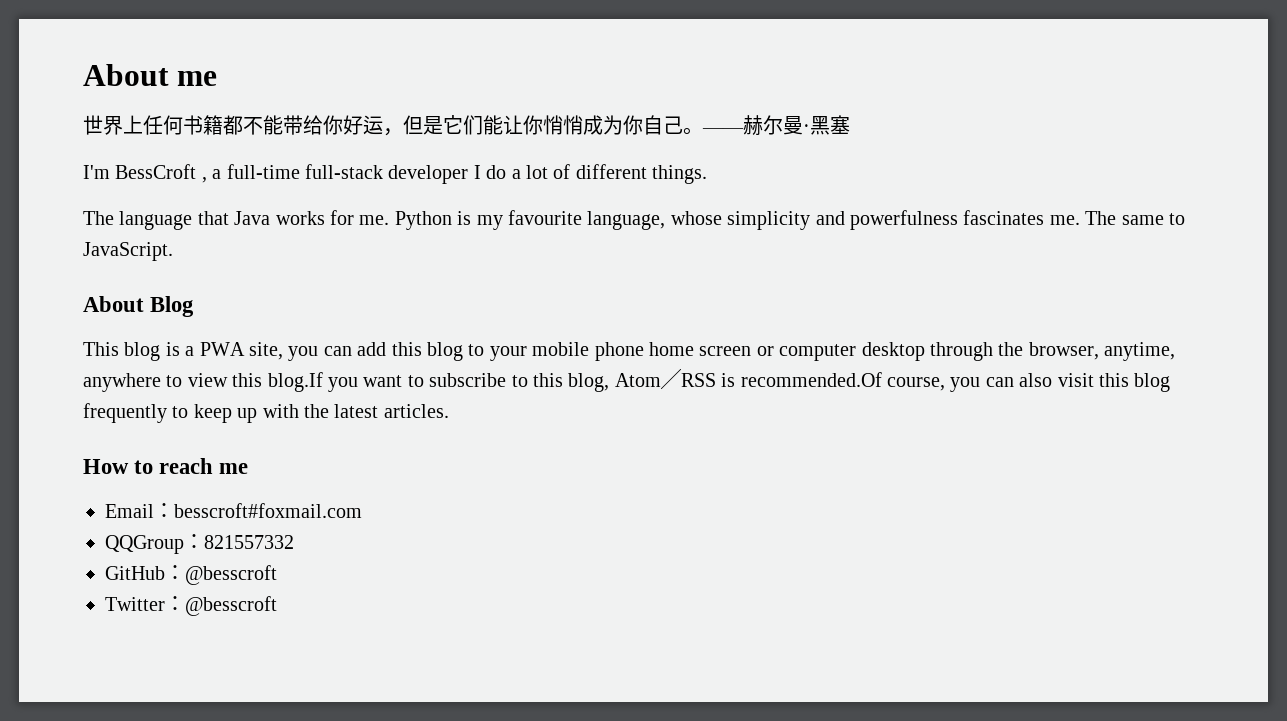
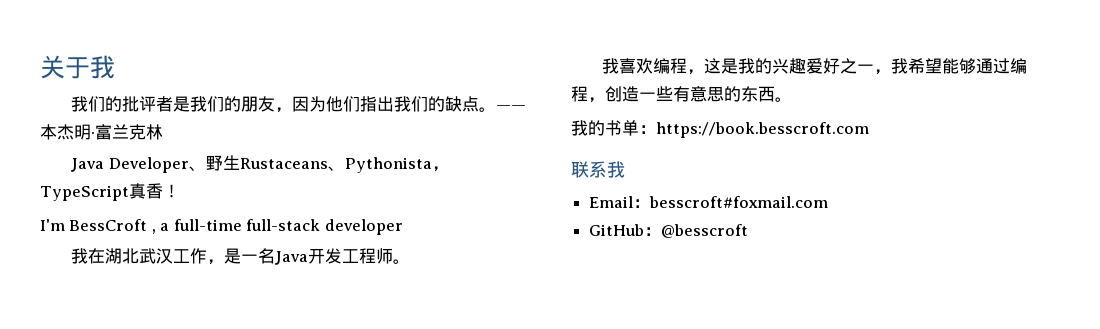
- About me
- 世界上任何书籍都不能带给你好运，但是它们能让你悄悄成为你自己。——赫尔曼·黑塞
+ 关于我
+ 我们的批评者是我们的朋友，因为他们指出我们的缺点。——本杰明·富兰克林
+ Java Developer、野生Rustaceans、Pythonista，TypeScript真香！
- I'm BessCroft , a full-time full-stack developer I do a lot of different things.
- The language that Java works for me. Python is my favourite language, whose simplicity and powerfulness fascinates me. The same to JavaScript.
- About Blog
- This blog is a PWA site, you can add this blog to your mobile phone home screen or computer desktop through the browser, anytime, anywhere to view this blog.If you want to subscribe to this blog, Atom╱RSS is recommended.Of course, you can also visit this blog frequently to keep up with the latest articles.
- How to reach me
+ I'm BessCroft , a full-time full-stack developer
+ 我在湖北武汉工作，是一名Java开发工程师。
+ 我喜欢编程，这是我的兴趣爱好之一，我希望能够通过编程，创造一些有意思的东西。
+ 我的书单：https://book.besscroft.com
+ 联系我
- QQGroup：821557332
- Twitter：@besscroft

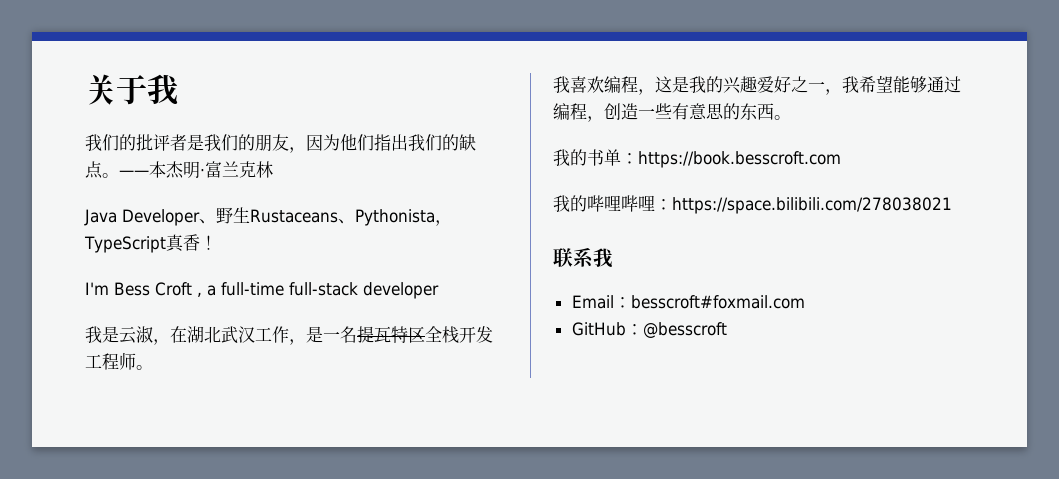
- I'm BessCroft , a full-time full-stack developer
+ I'm Bess Croft , a full-time full-stack developer
- 我在湖北武汉工作，是一名Java开发工程师。
+ 我是云淑，在湖北武汉工作，是一名提瓦特区全栈开发工程师。
+ 我的哔哩哔哩：https://space.bilibili.com/278038021

